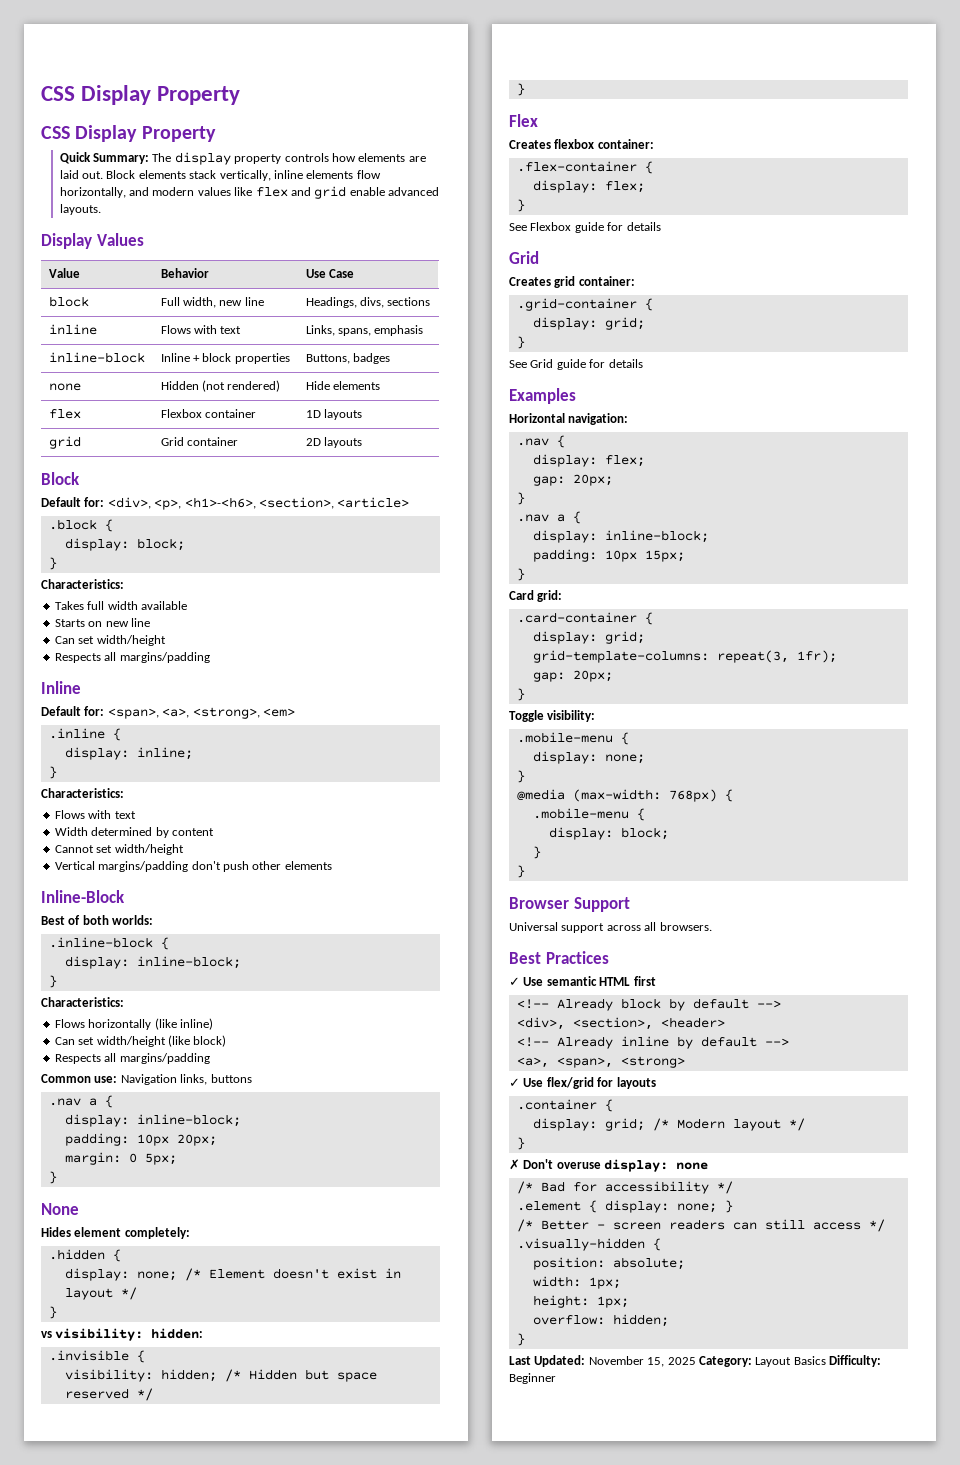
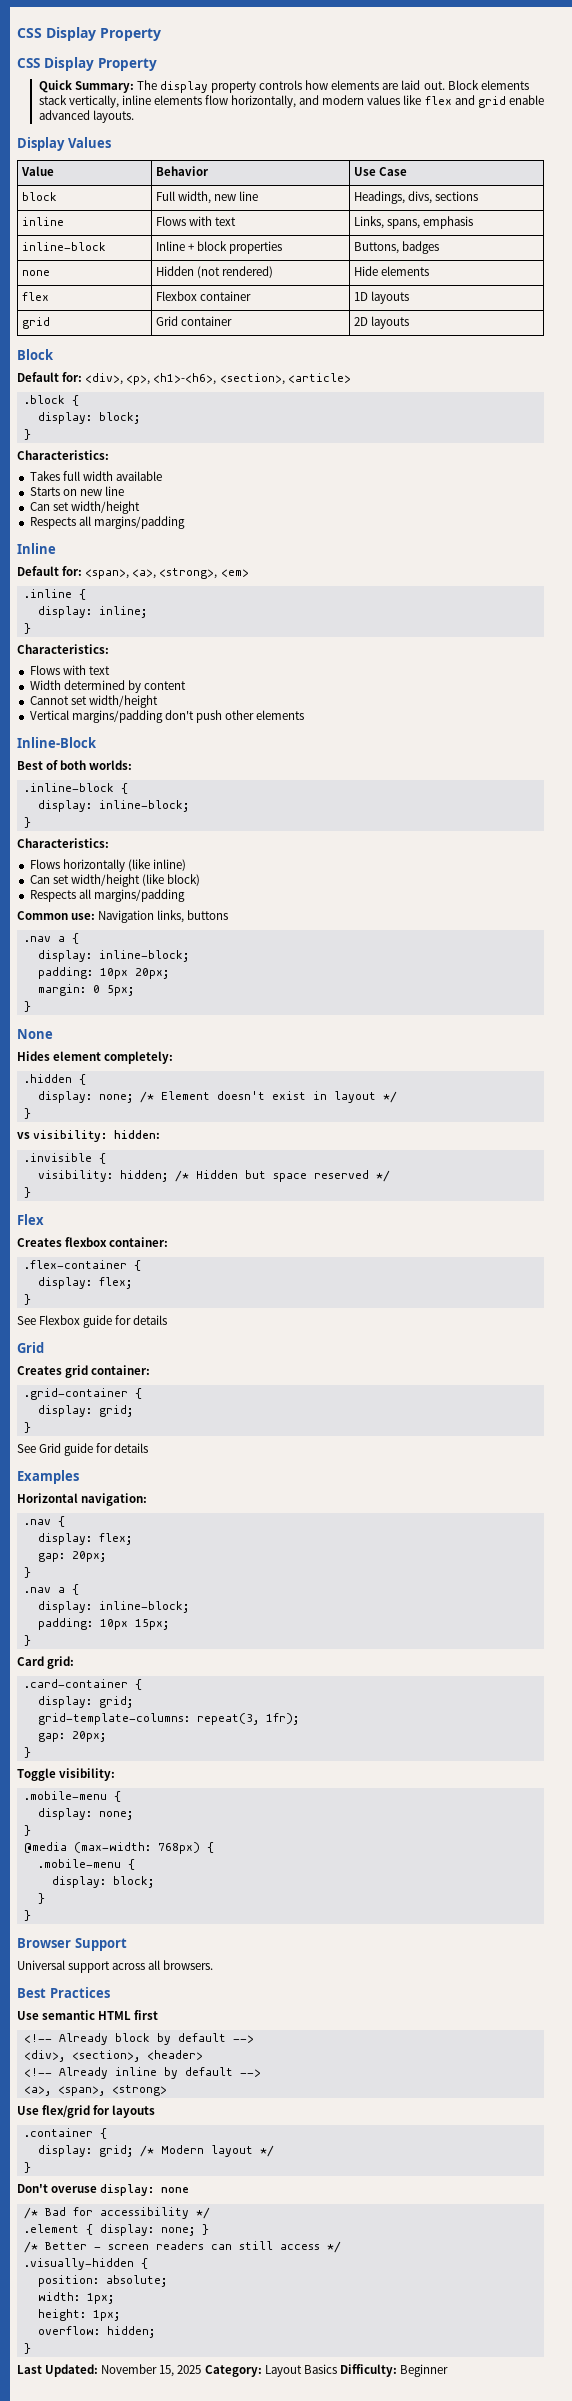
- ✓ Use semantic HTML first
+ Use semantic HTML first
- ✓ Use flex/grid for layouts
+ Use flex/grid for layouts
- ✗ Don't overuse display: none
+ Don't overuse display: none

